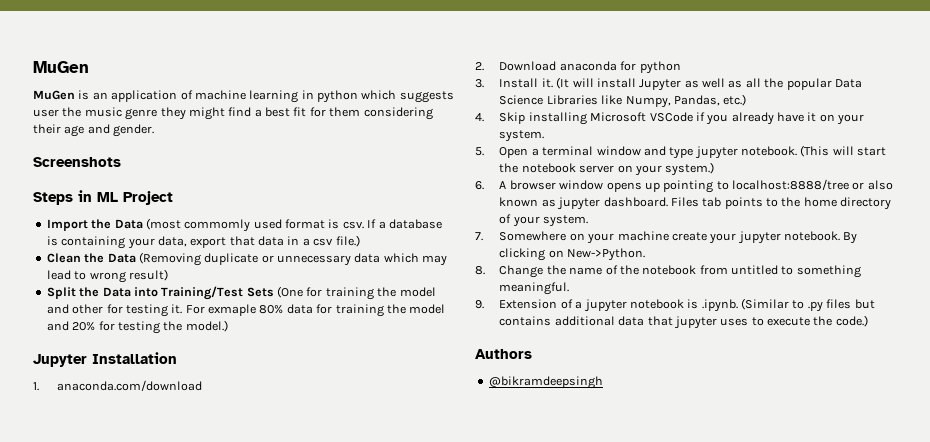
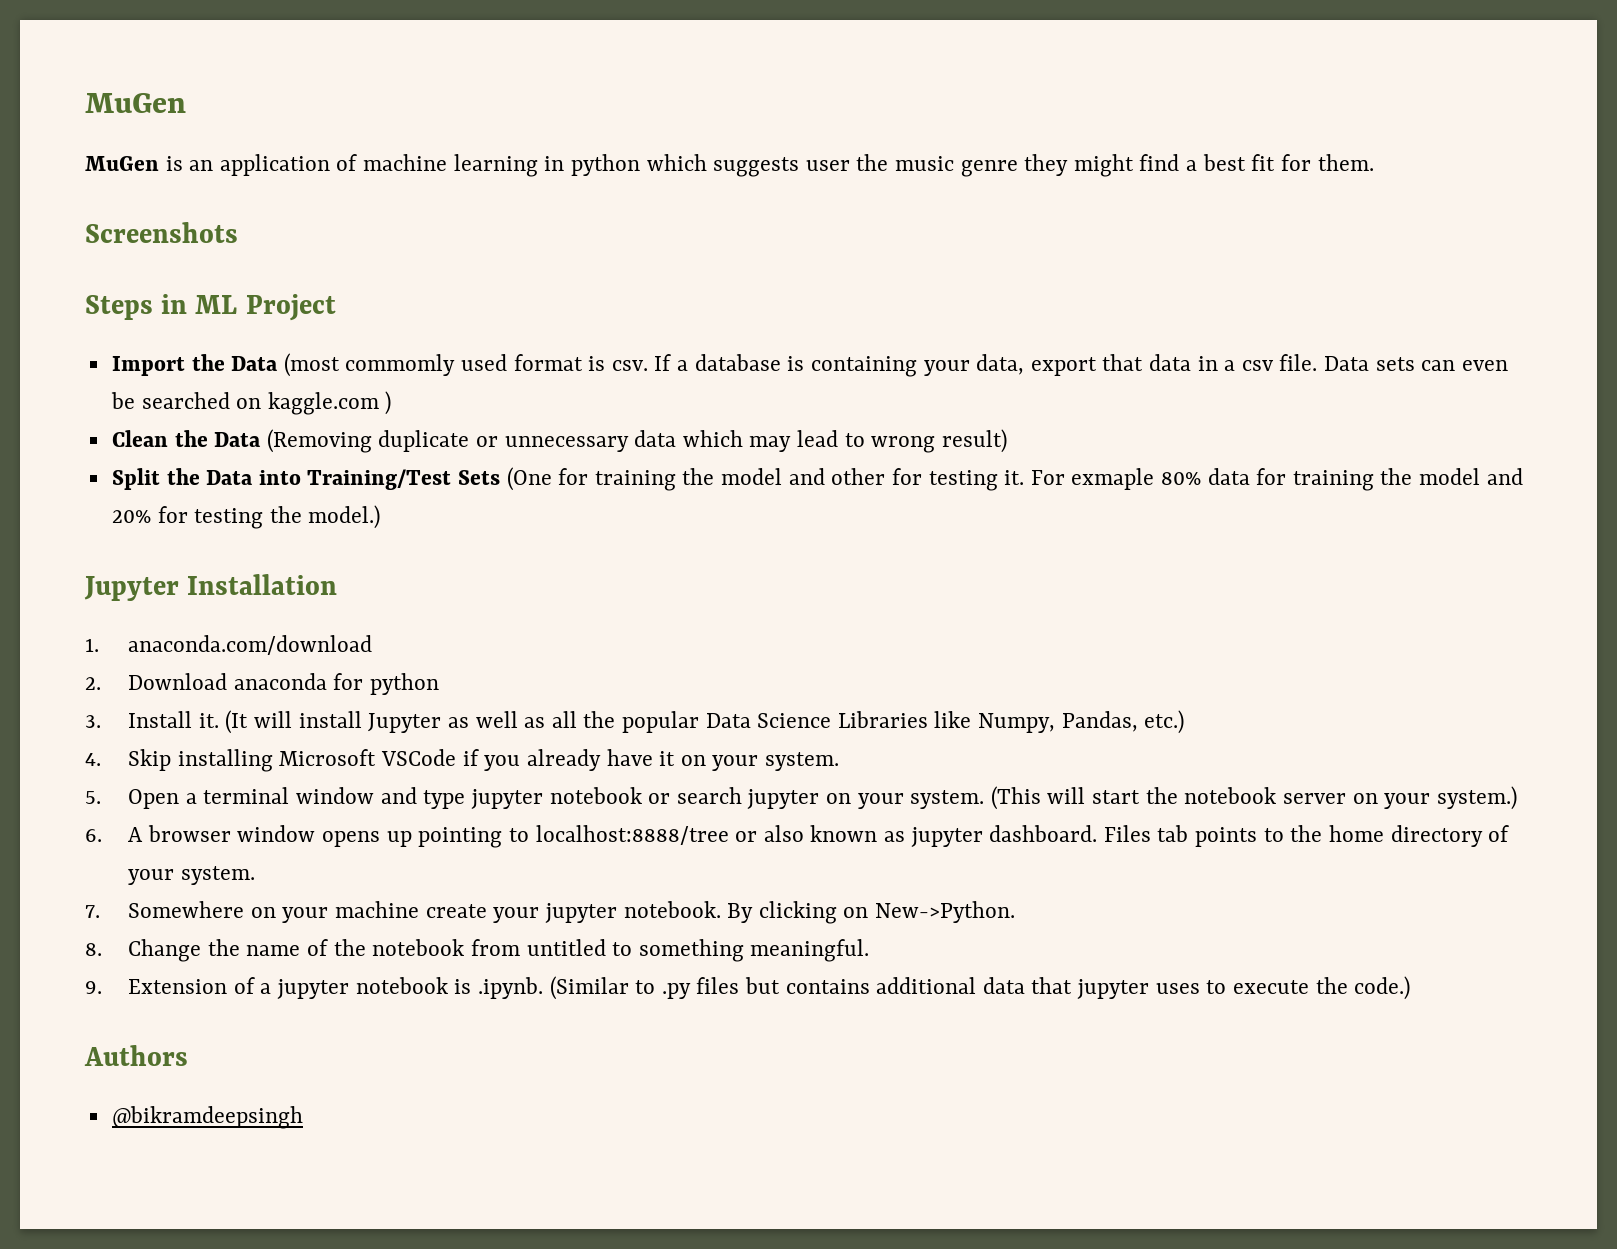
- MuGen is an application of machine learning in python which suggests user the music genre they might find a best fit for them considering their age and gender.
+ MuGen is an application of machine learning in python which suggests user the music genre they might find a best fit for them.
- If a database is containing your data, export that data in a csv file.)
+ If a database is containing your data, export that data in a csv file. Data sets can even be searched on kaggle.com )
- 5. Open a terminal window and type jupyter notebook.
+ 5. Open a terminal window and type jupyter notebook or search jupyter on your system.

